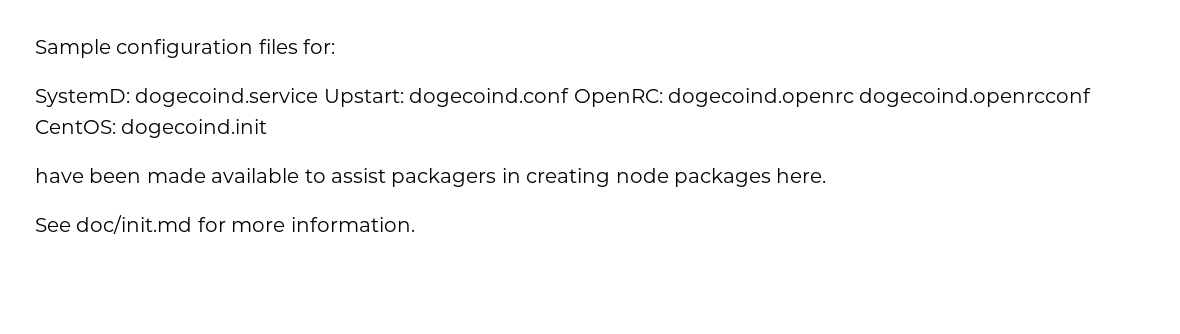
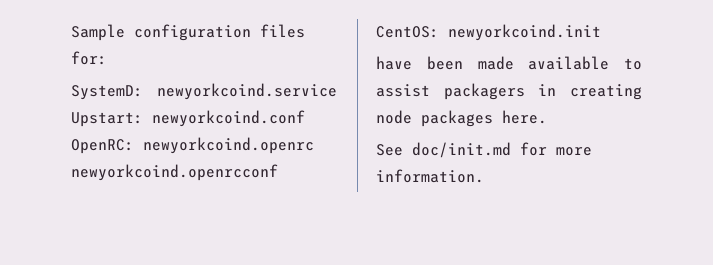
- SystemD: dogecoind.service Upstart: dogecoind.conf OpenRC: dogecoind.openrc dogecoind.openrcconf CentOS: dogecoind.init
+ SystemD: newyorkcoind.service Upstart: newyorkcoind.conf OpenRC: newyorkcoind.openrc newyorkcoind.openrcconf CentOS: newyorkcoind.init

